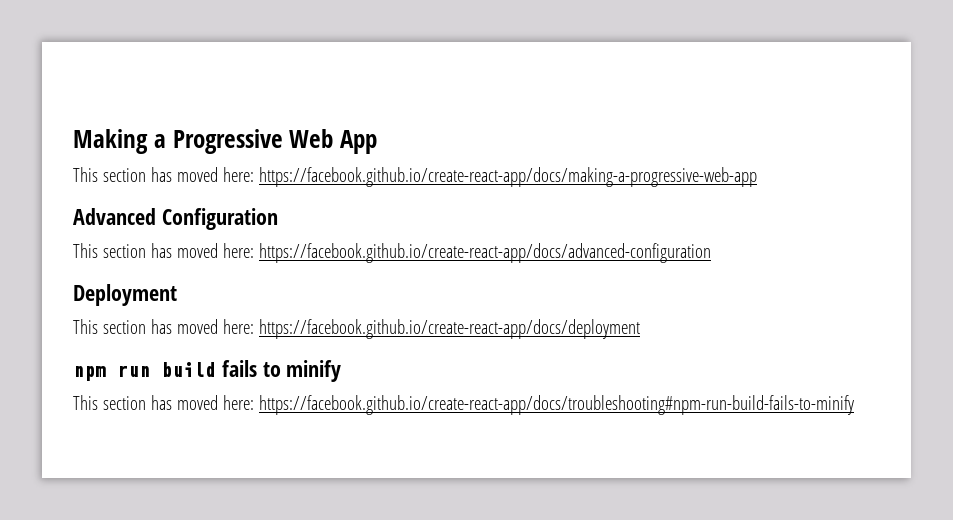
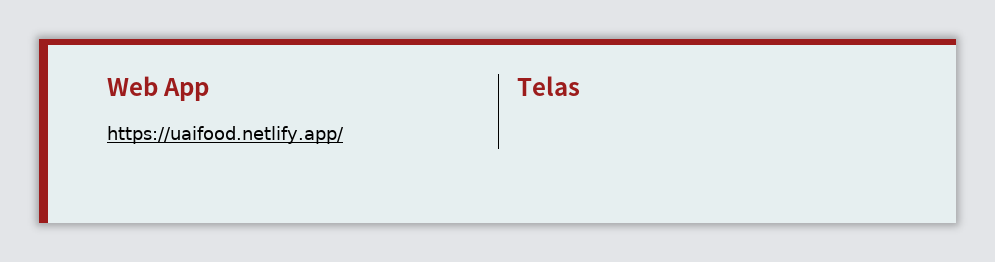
- Making a Progressive Web App
+ Web App
- This section has moved here: https://facebook.github.io/create-react-app/docs/making-a-progressive-web-app
- Advanced Configuration
- This section has moved here: https://facebook.github.io/create-react-app/docs/advanced-configuration
- Deployment
- This section has moved here: https://facebook.github.io/create-react-app/docs/deployment
- npm run build fails to minify
- This section has moved here: https://facebook.github.io/create-react-app/docs/troubleshooting#npm-run-build-fails-to-minify
+ https://uaifood.netlify.app/
+ Telas

